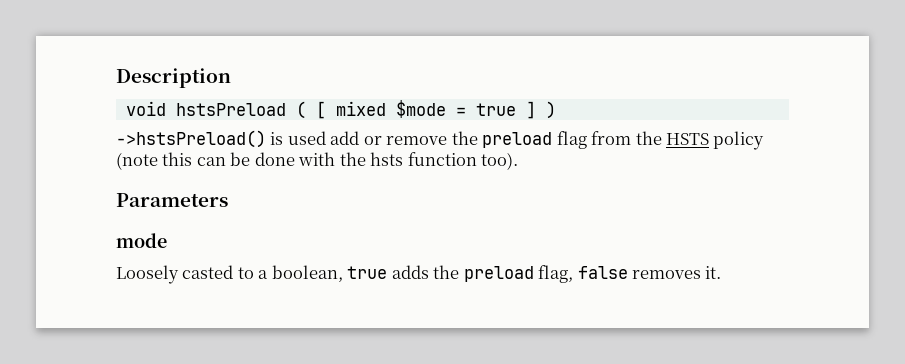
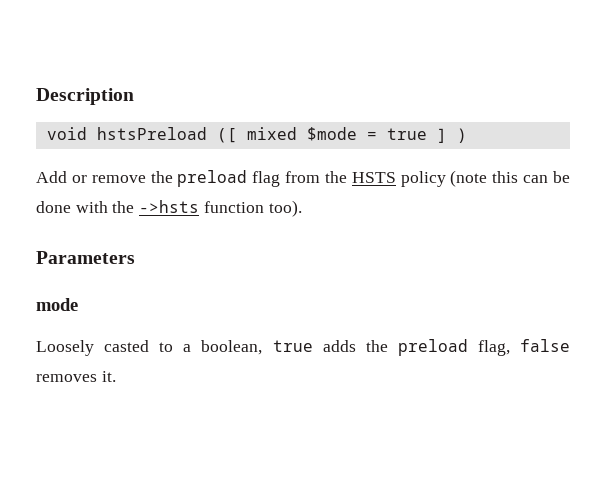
- void hstsPreload ( [ mixed $mode = true ] )
+ void hstsPreload ([ mixed $mode = true ] )
- ->hstsPreload() is used add or remove the preload flag from the HSTS policy (note this can be done with the hsts function too).
+ Add or remove the preload flag from the HSTS policy (note this can be done with the ->hsts function too).

